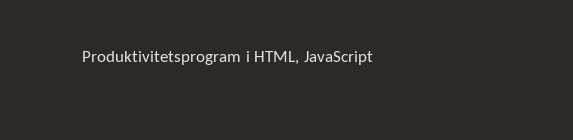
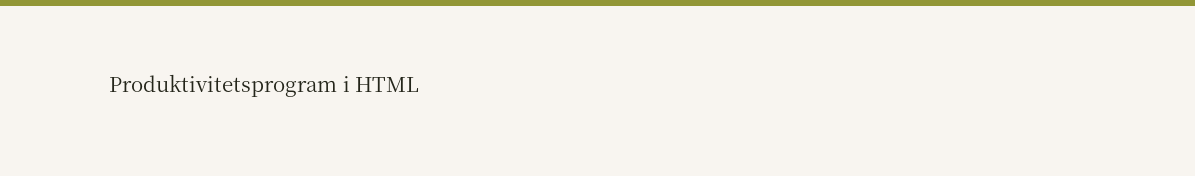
- Produktivitetsprogram i HTML, JavaScript
+ Produktivitetsprogram i HTML

